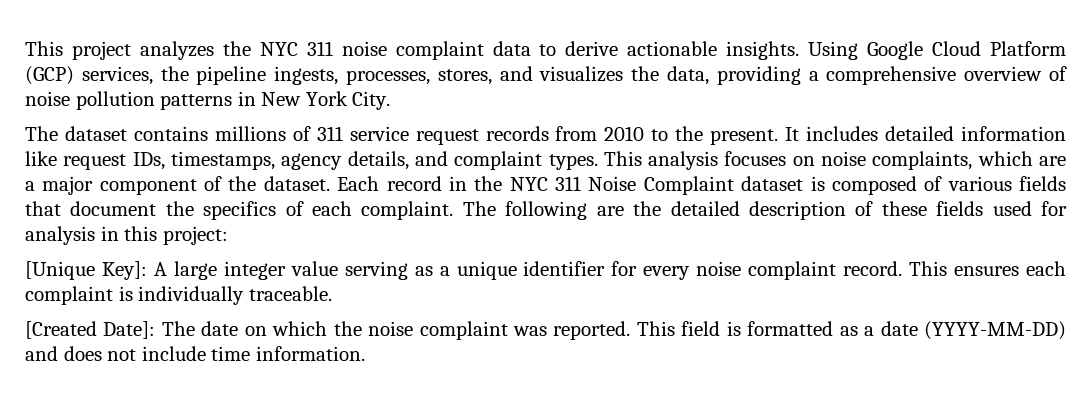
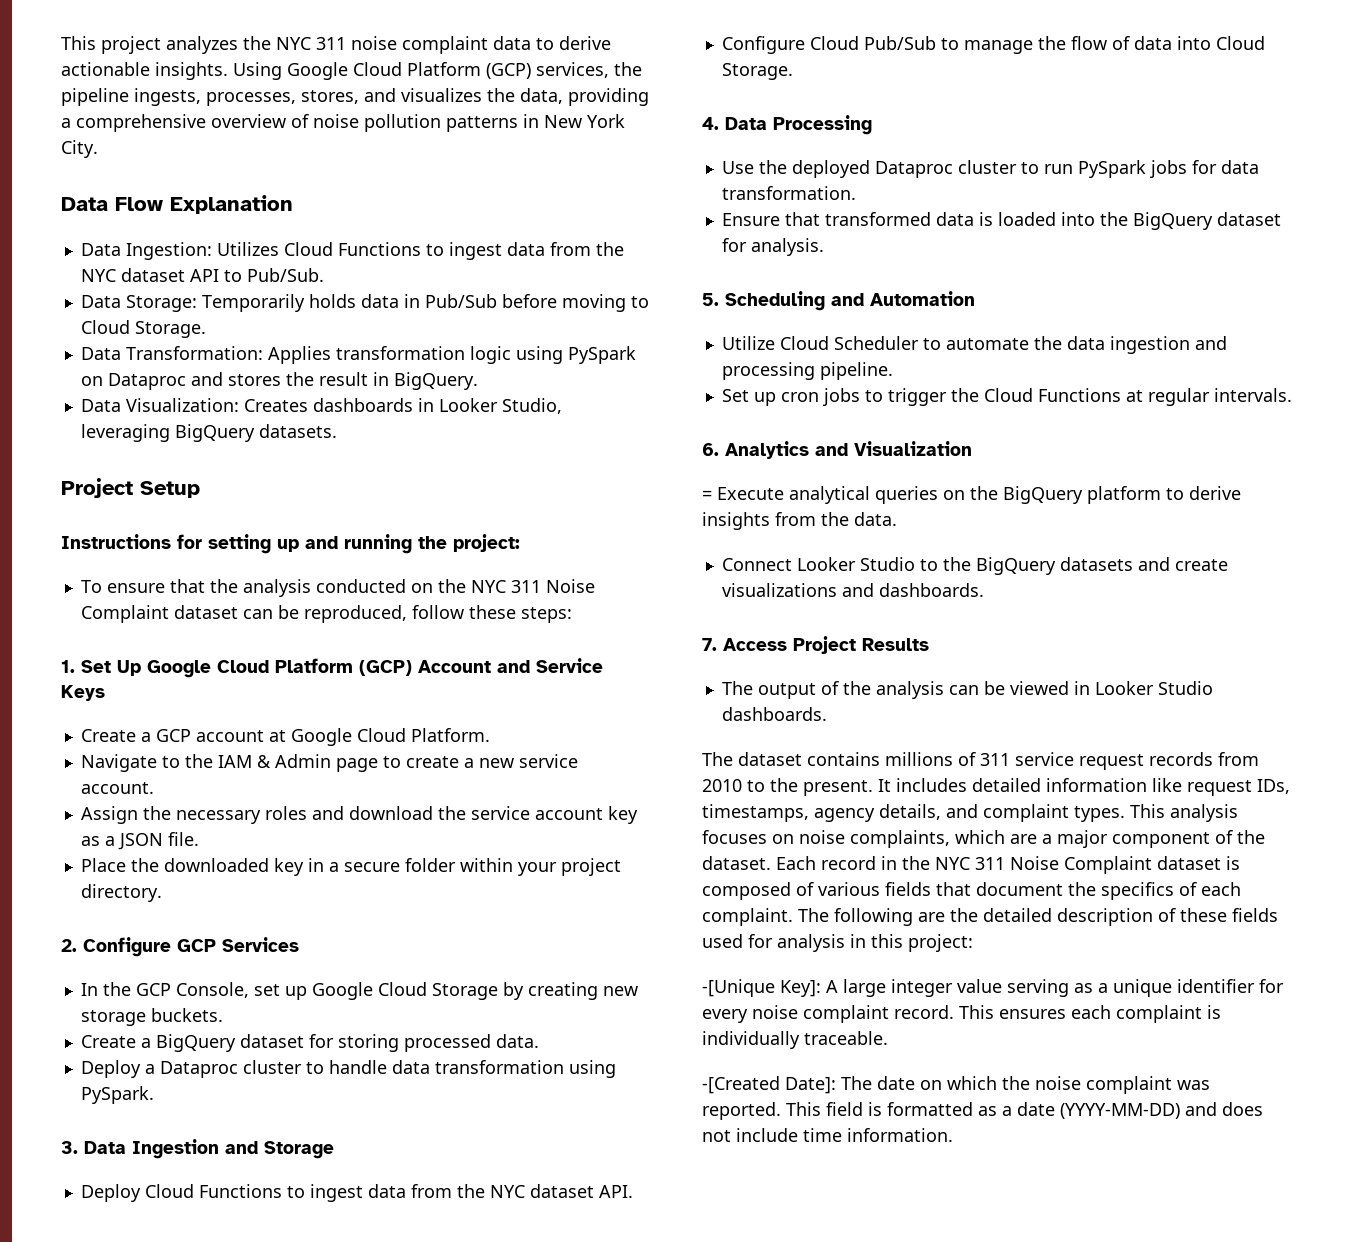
+ Data Flow Explanation
+ Data Ingestion: Utilizes Cloud Functions to ingest data from the NYC dataset API to Pub/Sub.
+ Data Storage: Temporarily holds data in Pub/Sub before moving to Cloud Storage.
+ Data Transformation: Applies transformation logic using PySpark on Dataproc and stores the result in BigQuery.
+ Data Visualization: Creates dashboards in Looker Studio, leveraging BigQuery datasets.
+ Project Setup
+ Instructions for setting up and running the project:
+ To ensure that the analysis conducted on the NYC 311 Noise Complaint dataset can be reproduced, follow these steps:
+ 1. Set Up Google Cloud Platform (GCP) Account and Service Keys
+ Create a GCP account at Google Cloud Platform.
+ Navigate to the IAM & Admin page to create a new service account.
+ Assign the necessary roles and download the service account key as a JSON file.
+ Place the downloaded key in a secure folder within your project directory.
+ 2. Configure GCP Services
+ In the GCP Console, set up Google Cloud Storage by creating new storage buckets.
+ Create a BigQuery dataset for storing processed data.
+ Deploy a Dataproc cluster to handle data transformation using PySpark.
+ 3. Data Ingestion and Storage
+ Deploy Cloud Functions to ingest data from the NYC dataset API.
+ Configure Cloud Pub/Sub to manage the flow of data into Cloud Storage.
+ 4. Data Processing
+ Use the deployed Dataproc cluster to run PySpark jobs for data transformation.
+ Ensure that transformed data is loaded into the BigQuery dataset for analysis.
+ 5. Scheduling and Automation
+ Utilize Cloud Scheduler to automate the data ingestion and processing pipeline.
+ Set up cron jobs to trigger the Cloud Functions at regular intervals.
+ 6. Analytics and Visualization
+ = Execute analytical queries on the BigQuery platform to derive insights from the data.
+ Connect Looker Studio to the BigQuery datasets and create visualizations and dashboards.
+ 7. Access Project Results
+ The output of the analysis can be viewed in Looker Studio dashboards.
- [Unique Key]: A large integer value serving as a unique identifier for every noise complaint record.
+ -[Unique Key]: A large integer value serving as a unique identifier for every noise complaint record.
- [Created Date]: The date on which the noise complaint was reported.
+ -[Created Date]: The date on which the noise complaint was reported.

